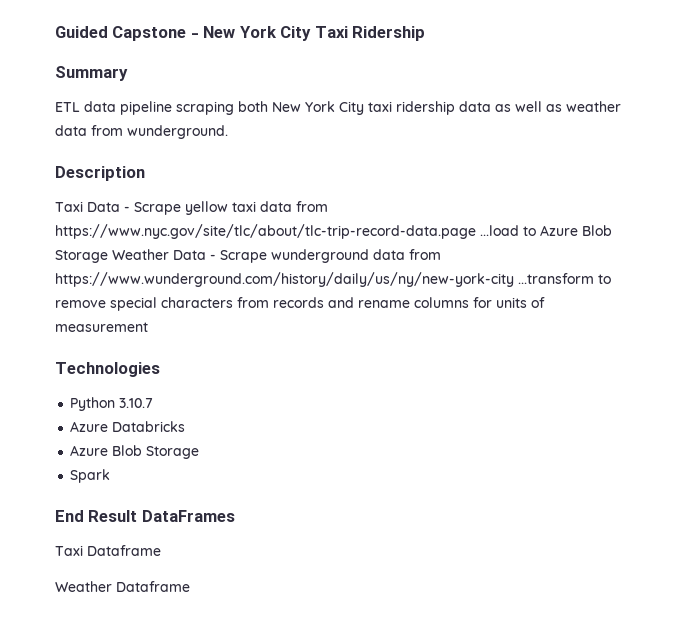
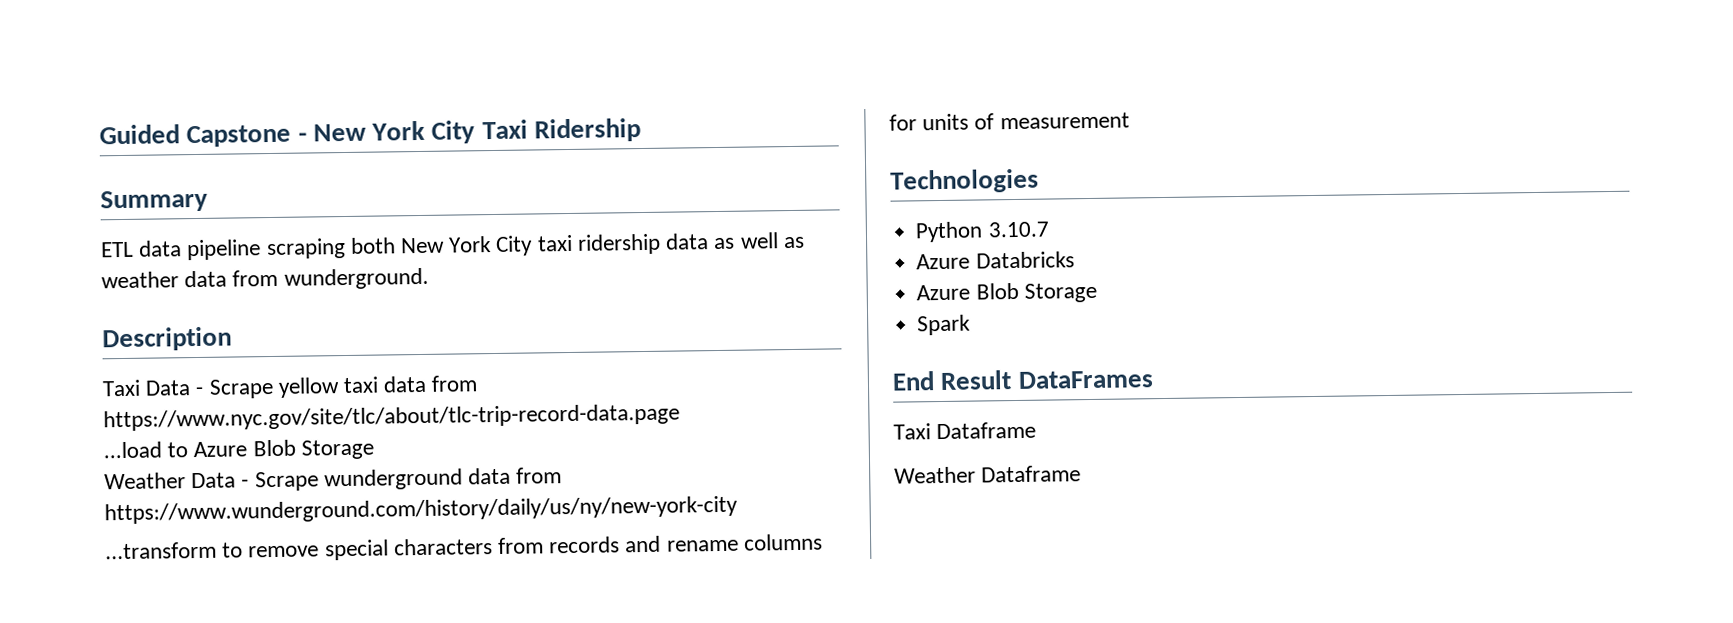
- Taxi Data - Scrape yellow taxi data from https://www.nyc.gov/site/tlc/about/tlc-trip-record-data.page ...load to Azure Blob Storage Weather Data - Scrape wunderground data from https://www.wunderground.com/history/daily/us/ny/new-york-city ...transform to remove special characters from records and rename columns for units of measurement
+ Taxi Data - Scrape yellow taxi data from https://www.nyc.gov/site/tlc/about/tlc-trip-record-data.page
+ ...load to Azure Blob Storage
+ Weather Data - Scrape wunderground data from https://www.wunderground.com/history/daily/us/ny/new-york-city
+ ...transform to remove special characters from records and rename columns for units of measurement

